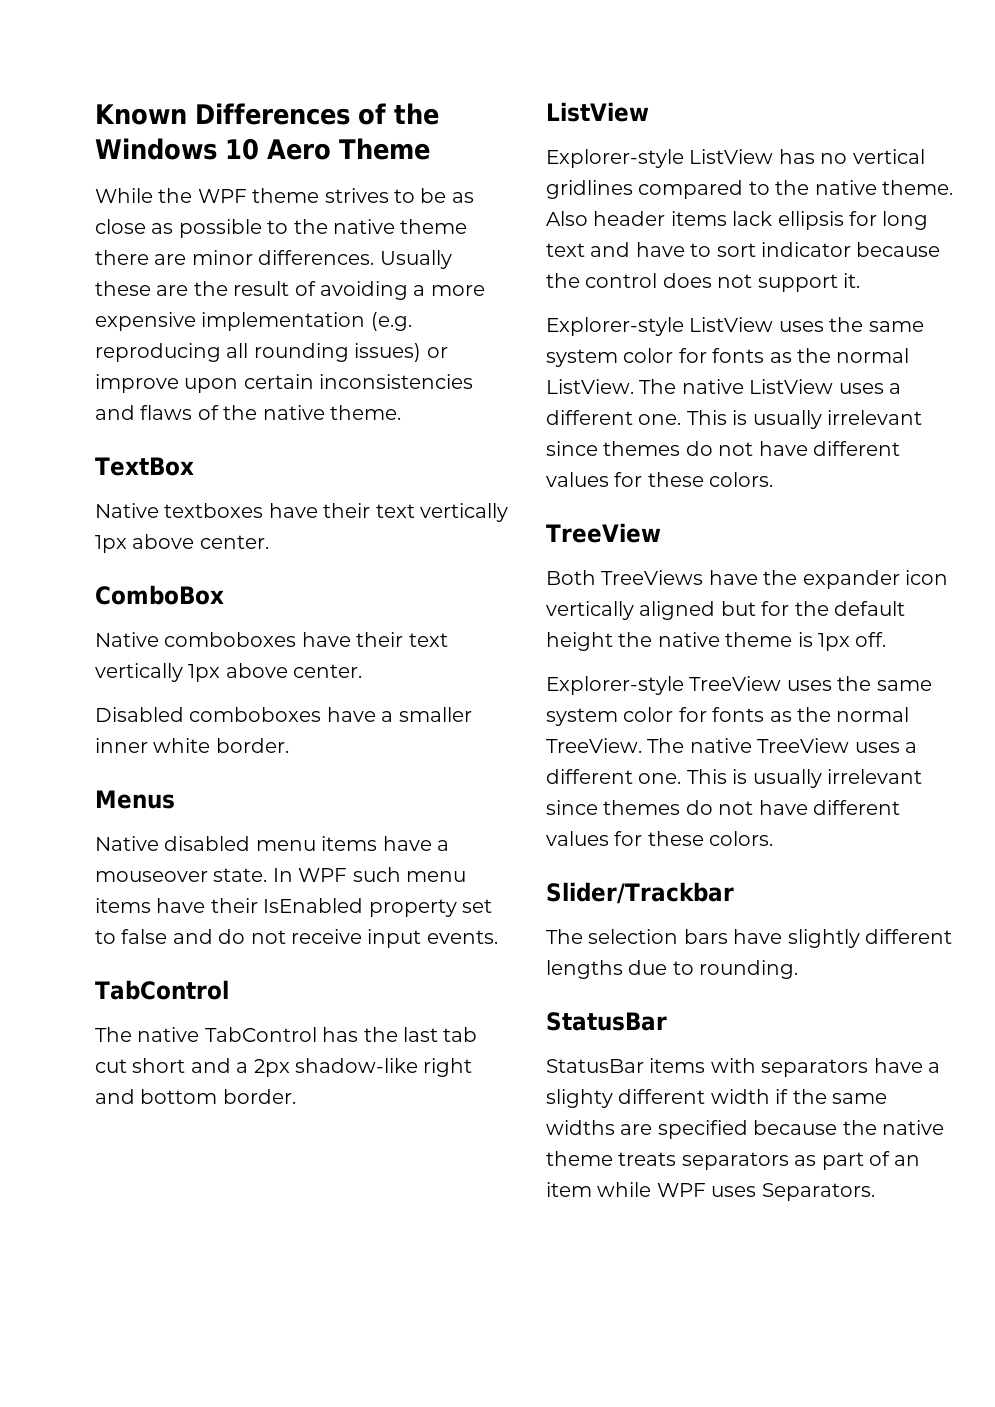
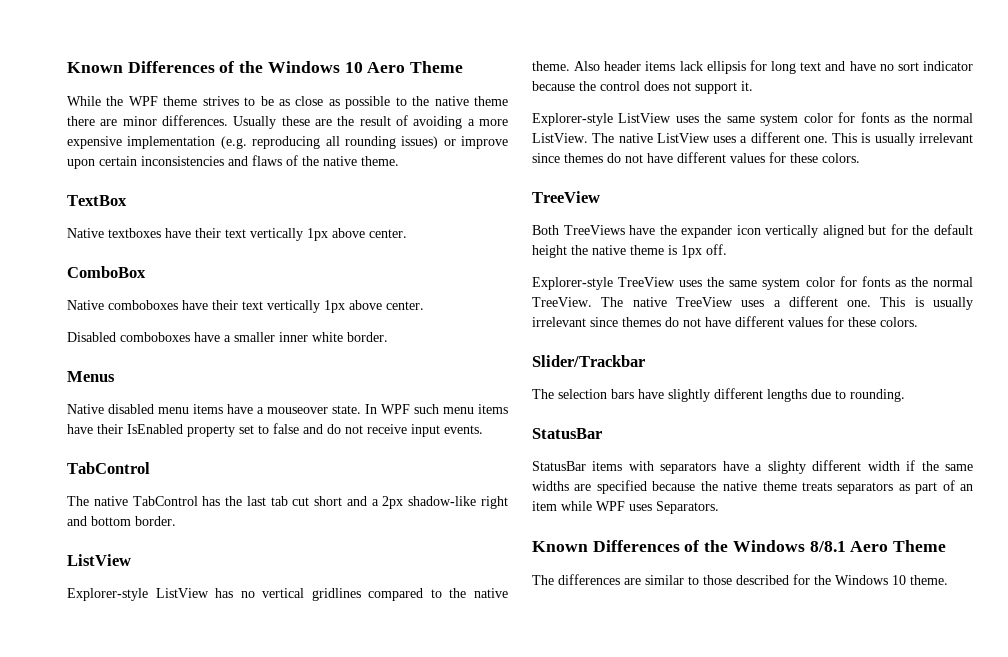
- Also header items lack ellipsis for long text and have to sort indicator because the control does not support it.
+ Also header items lack ellipsis for long text and have no sort indicator because the control does not support it.
+ Known Differences of the Windows 8/8.1 Aero Theme
+ The differences are similar to those described for the Windows 10 theme.

